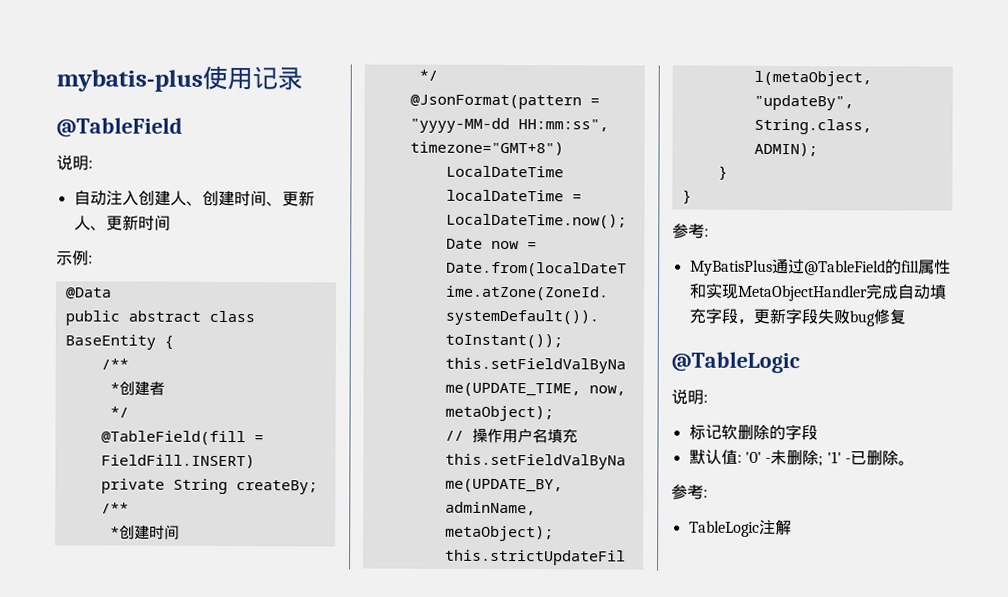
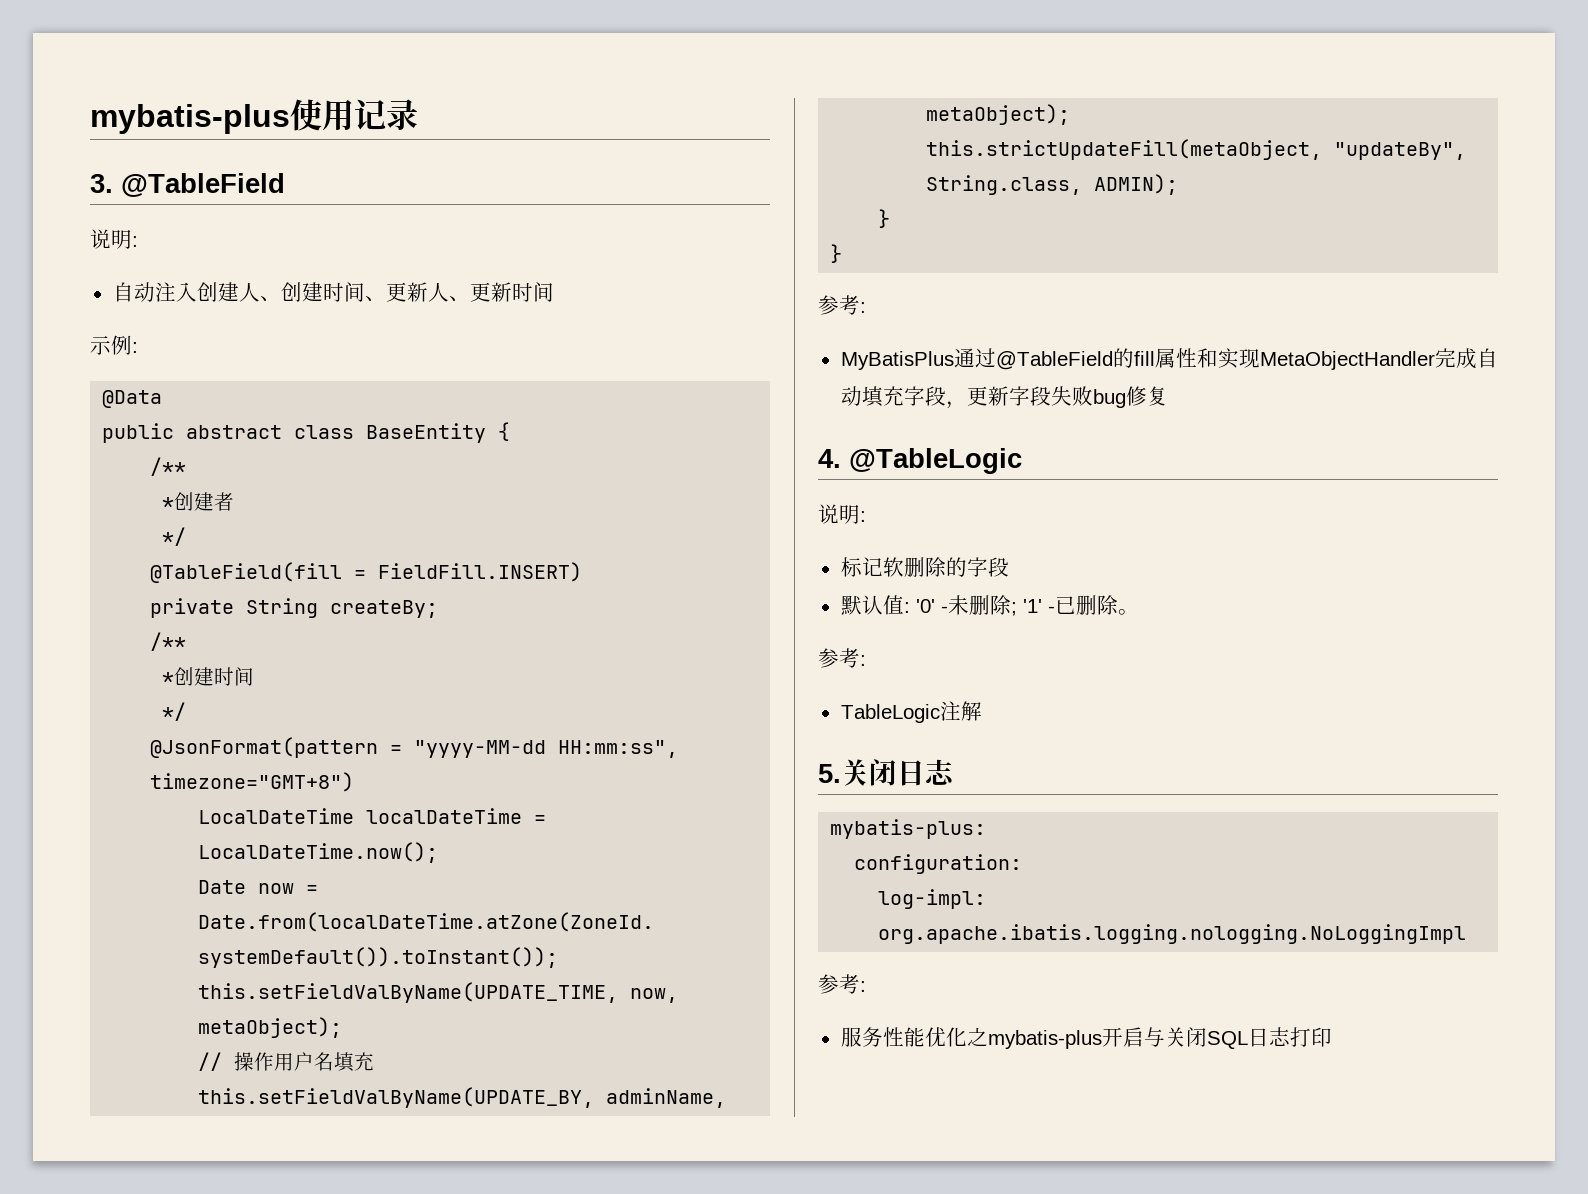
  mybatis-plus使用记录
- @TableField
+ 3. @TableField
- @TableLogic
+ 4. @TableLogic
+ 5.关闭日志
+ mybatis-plus:
+ configuration:
+ log-impl: org.apache.ibatis.logging.nologging.NoLoggingImpl
+ 参考:
+ 服务性能优化之mybatis-plus开启与关闭SQL日志打印

